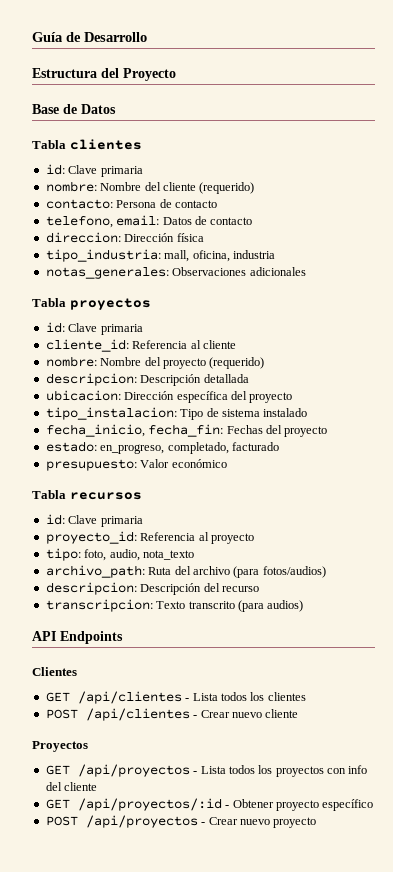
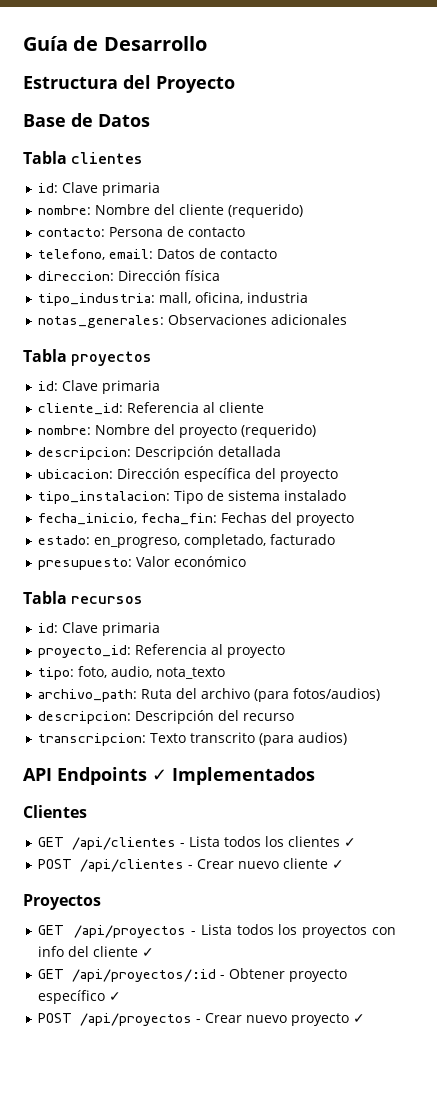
- API Endpoints
+ API Endpoints ✓ Implementados
- GET /api/clientes - Lista todos los clientes
+ GET /api/clientes - Lista todos los clientes ✓
- POST /api/clientes - Crear nuevo cliente
+ POST /api/clientes - Crear nuevo cliente ✓
- GET /api/proyectos - Lista todos los proyectos con info del cliente
+ GET /api/proyectos - Lista todos los proyectos con info del cliente ✓
- GET /api/proyectos/:id - Obtener proyecto específico
+ GET /api/proyectos/:id - Obtener proyecto específico ✓
- POST /api/proyectos - Crear nuevo proyecto
+ POST /api/proyectos - Crear nuevo proyecto ✓

